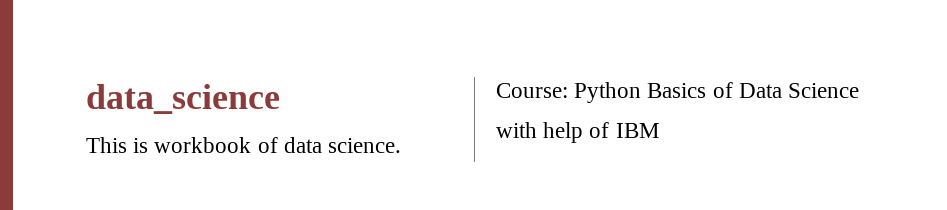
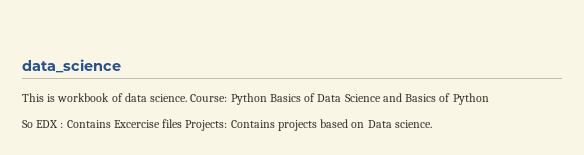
- Course: Python Basics of Data Science
- with help of IBM
+ Course: Python Basics of Data Science and Basics of Python
+ So EDX : Contains Excercise files Projects: Contains projects based on Data science.

